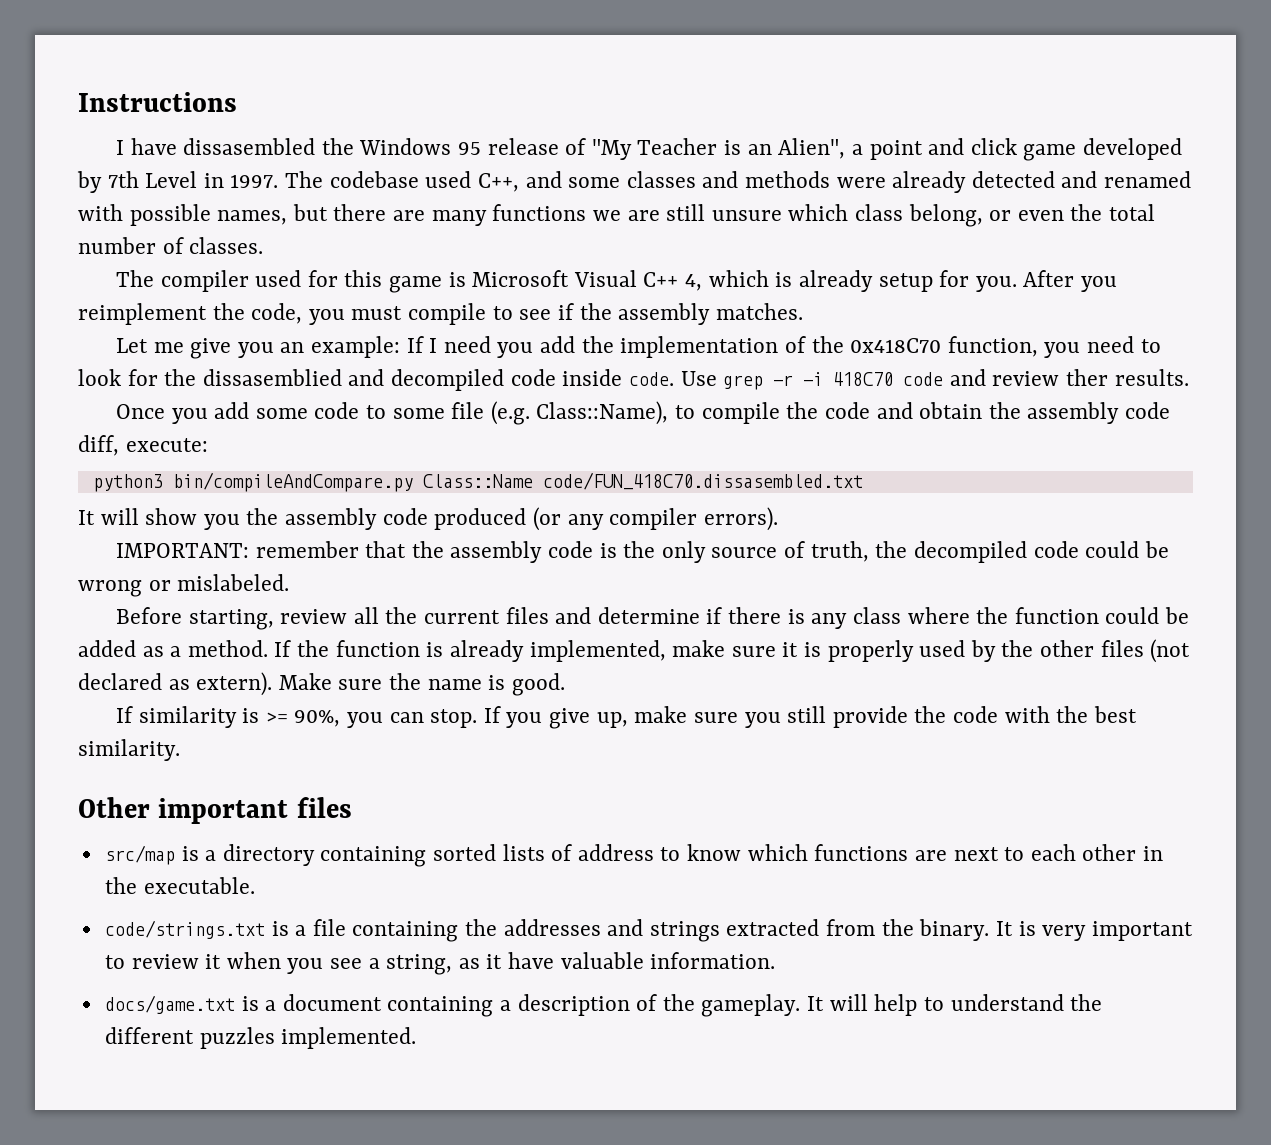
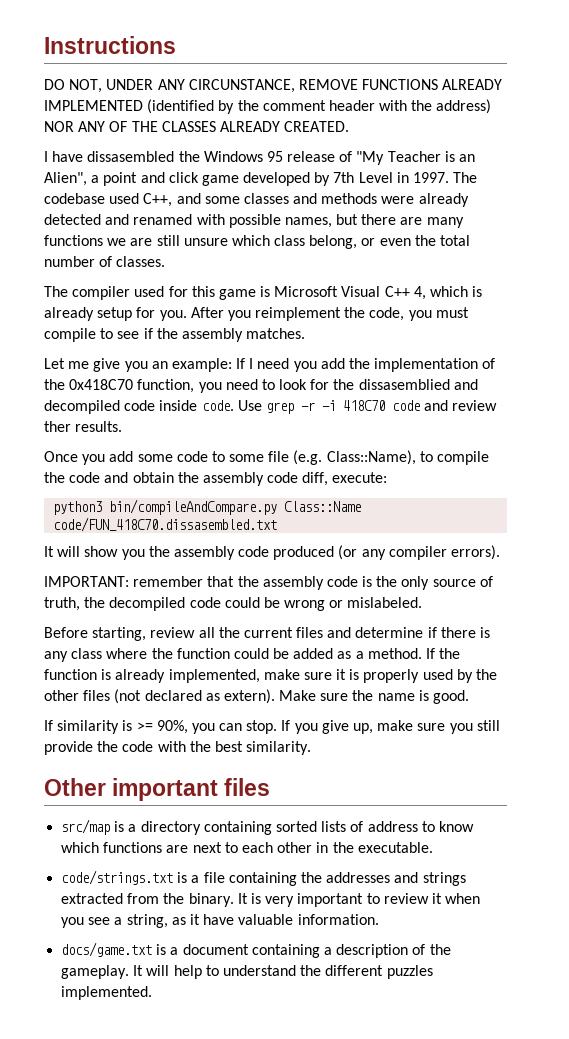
+ DO NOT, UNDER ANY CIRCUNSTANCE, REMOVE FUNCTIONS ALREADY IMPLEMENTED (identified by the comment header with the address) NOR ANY OF THE CLASSES ALREADY CREATED.

